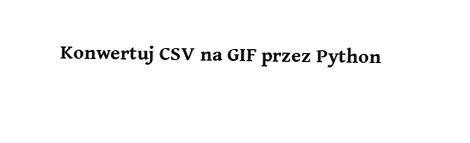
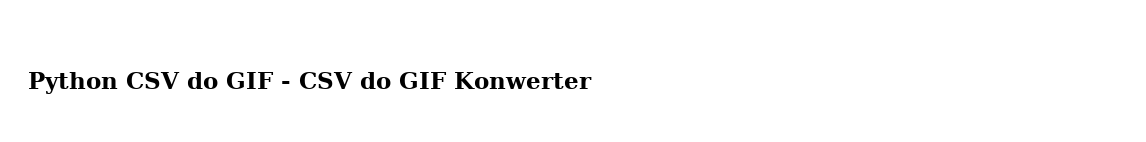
- Konwertuj CSV na GIF przez Python
+ Python CSV do GIF - CSV do GIF Konwerter

